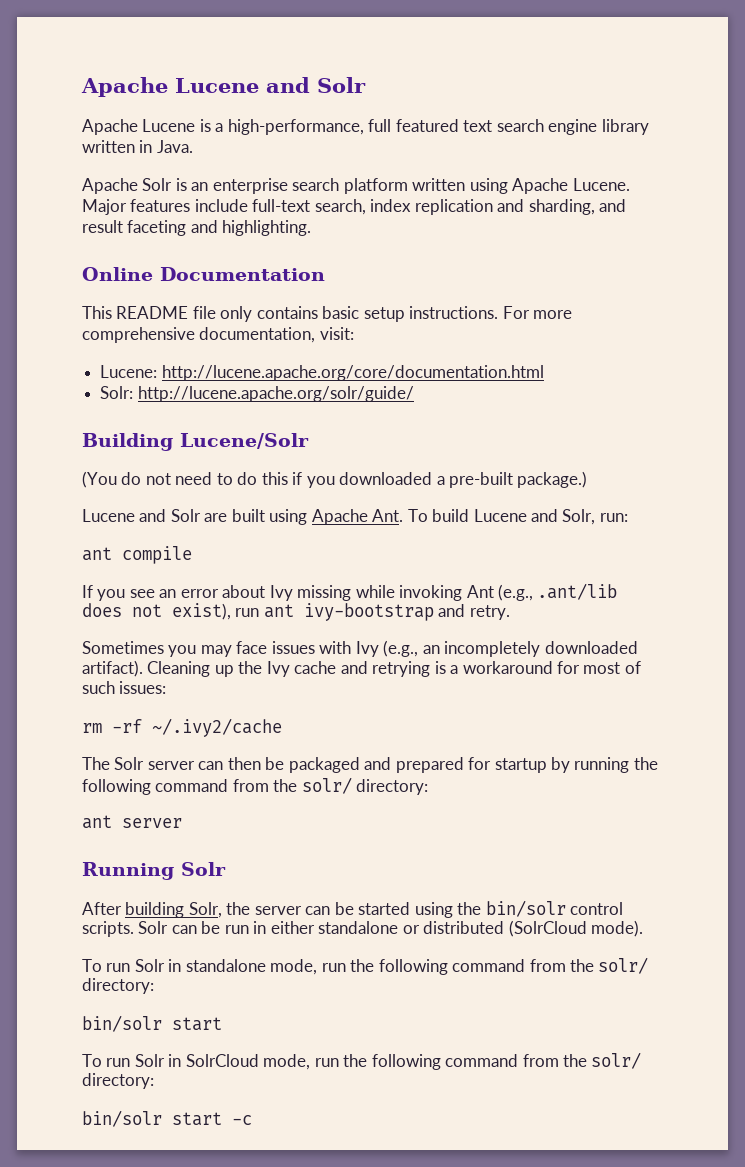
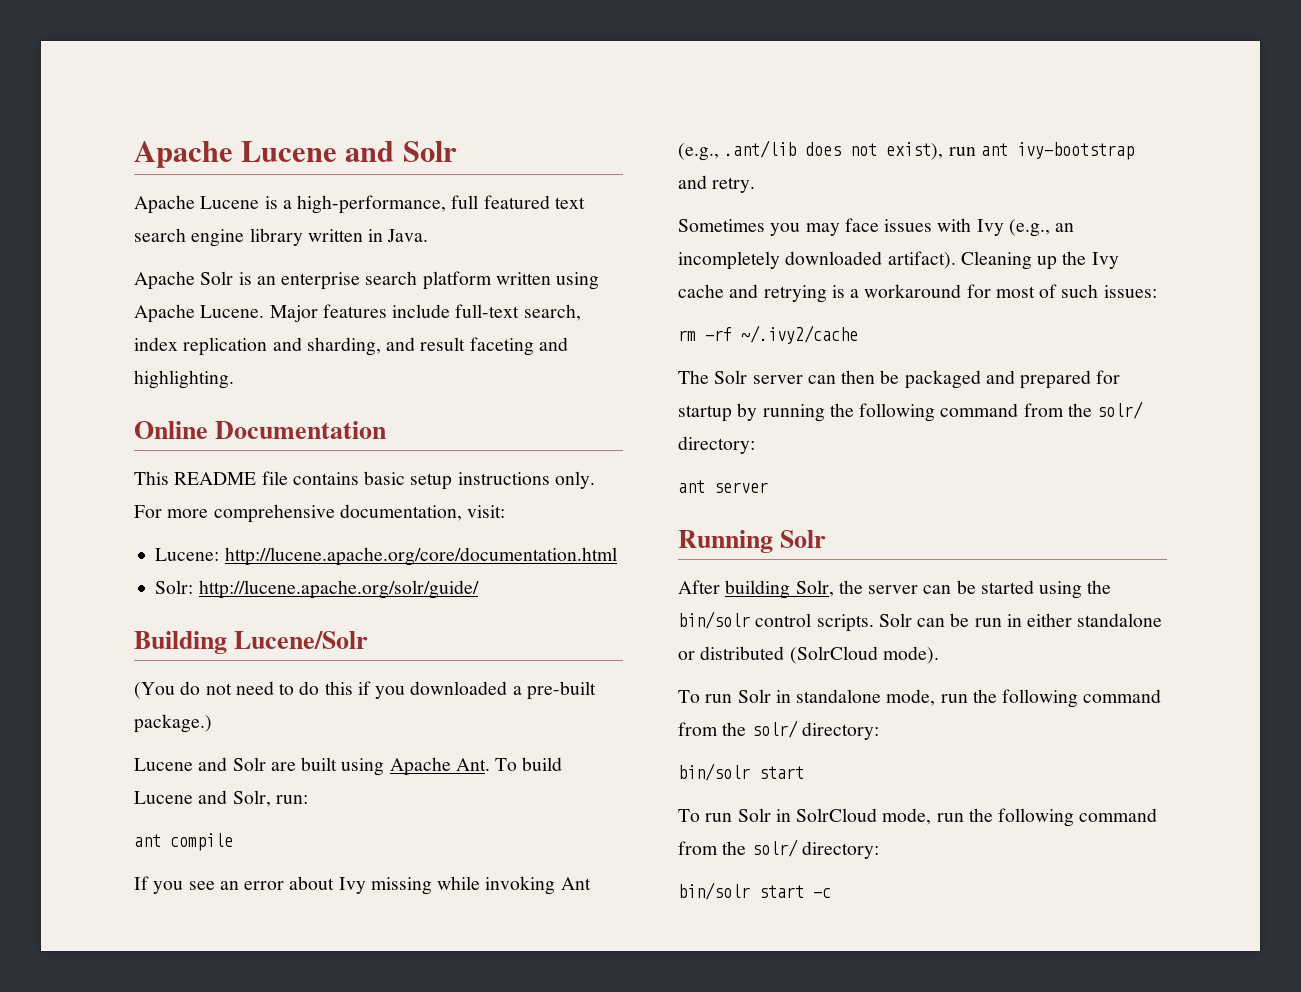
- This README file only contains basic setup instructions.
+ This README file contains basic setup instructions only.

